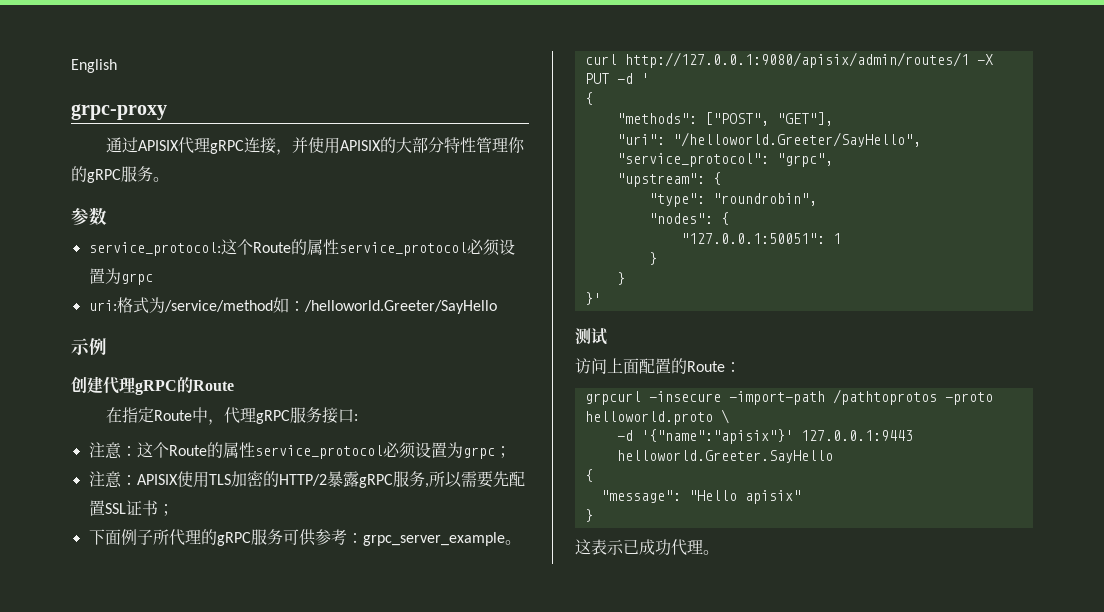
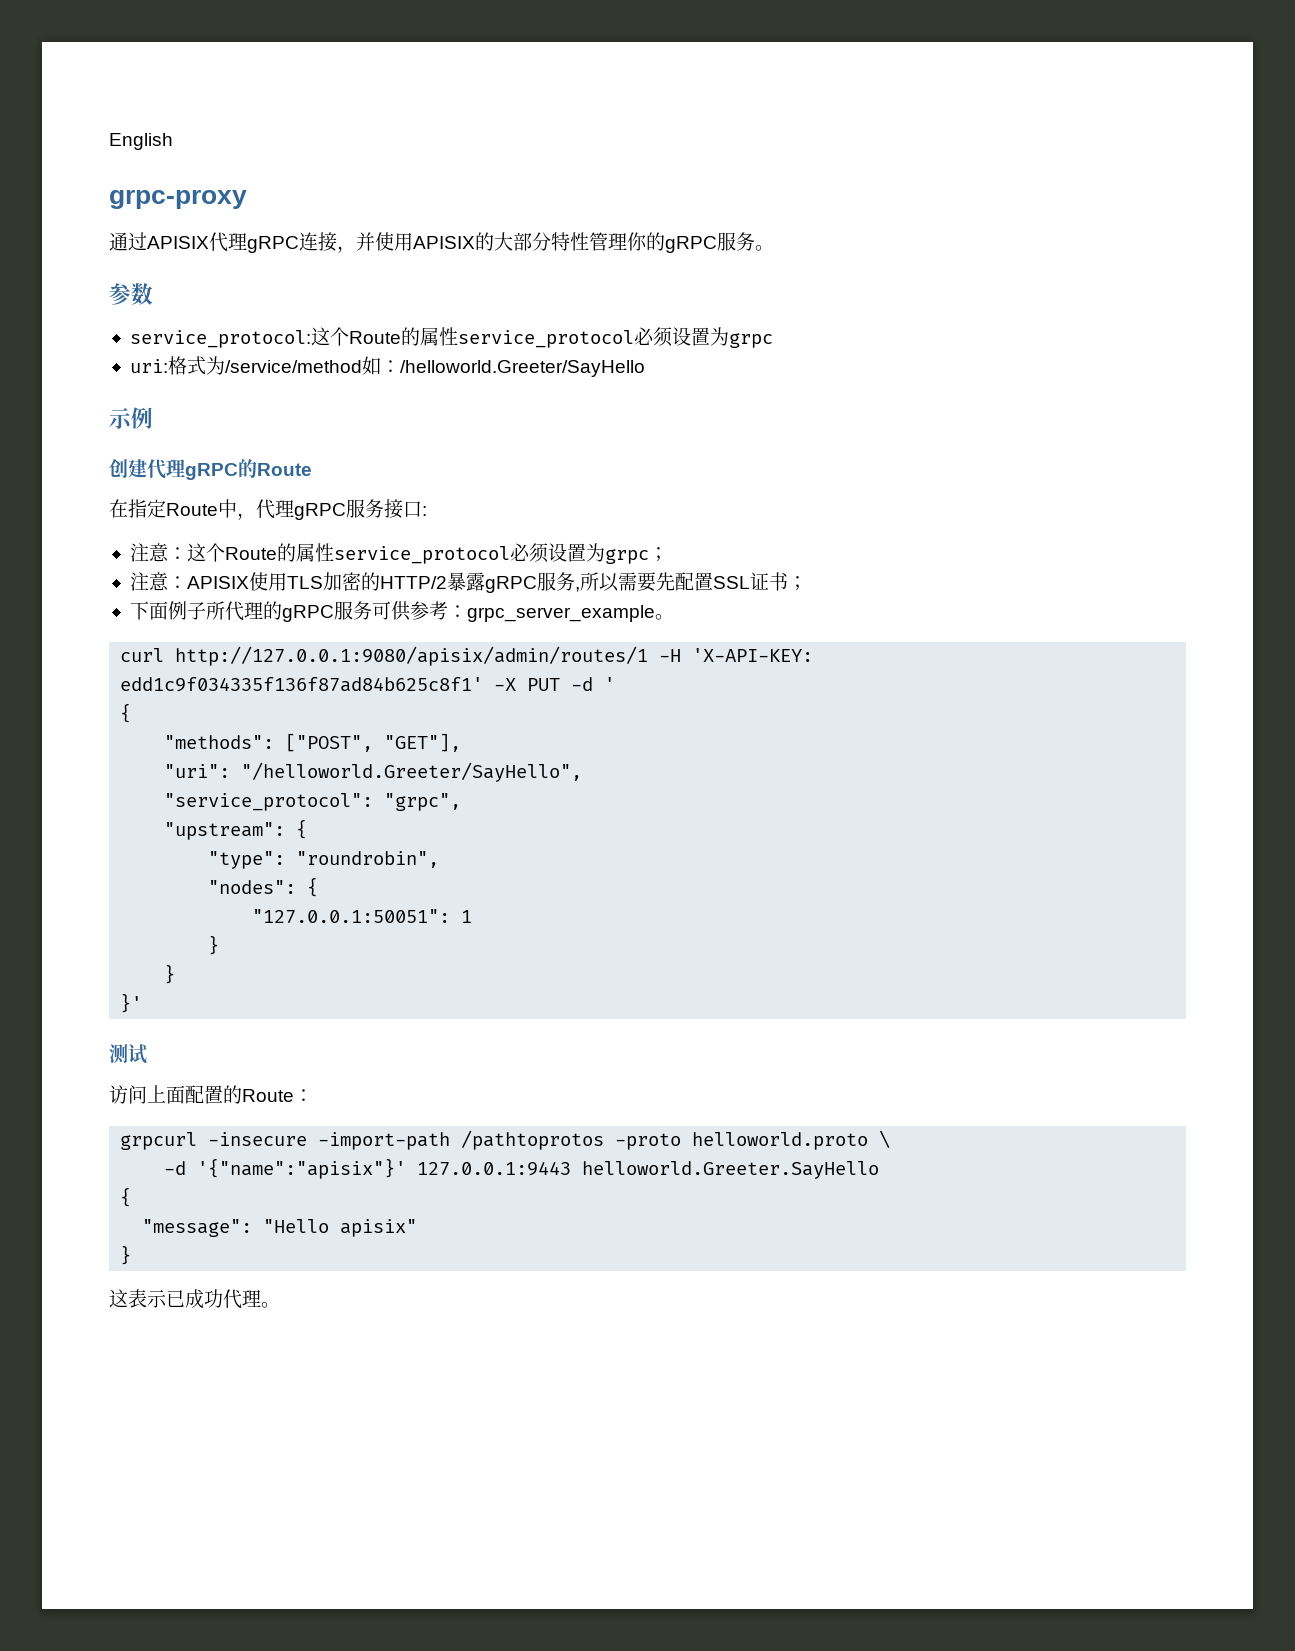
- curl http://127.0.0.1:9080/apisix/admin/routes/1 -X PUT -d '
+ curl http://127.0.0.1:9080/apisix/admin/routes/1 -H 'X-API-KEY: edd1c9f034335f136f87ad84b625c8f1' -X PUT -d '

